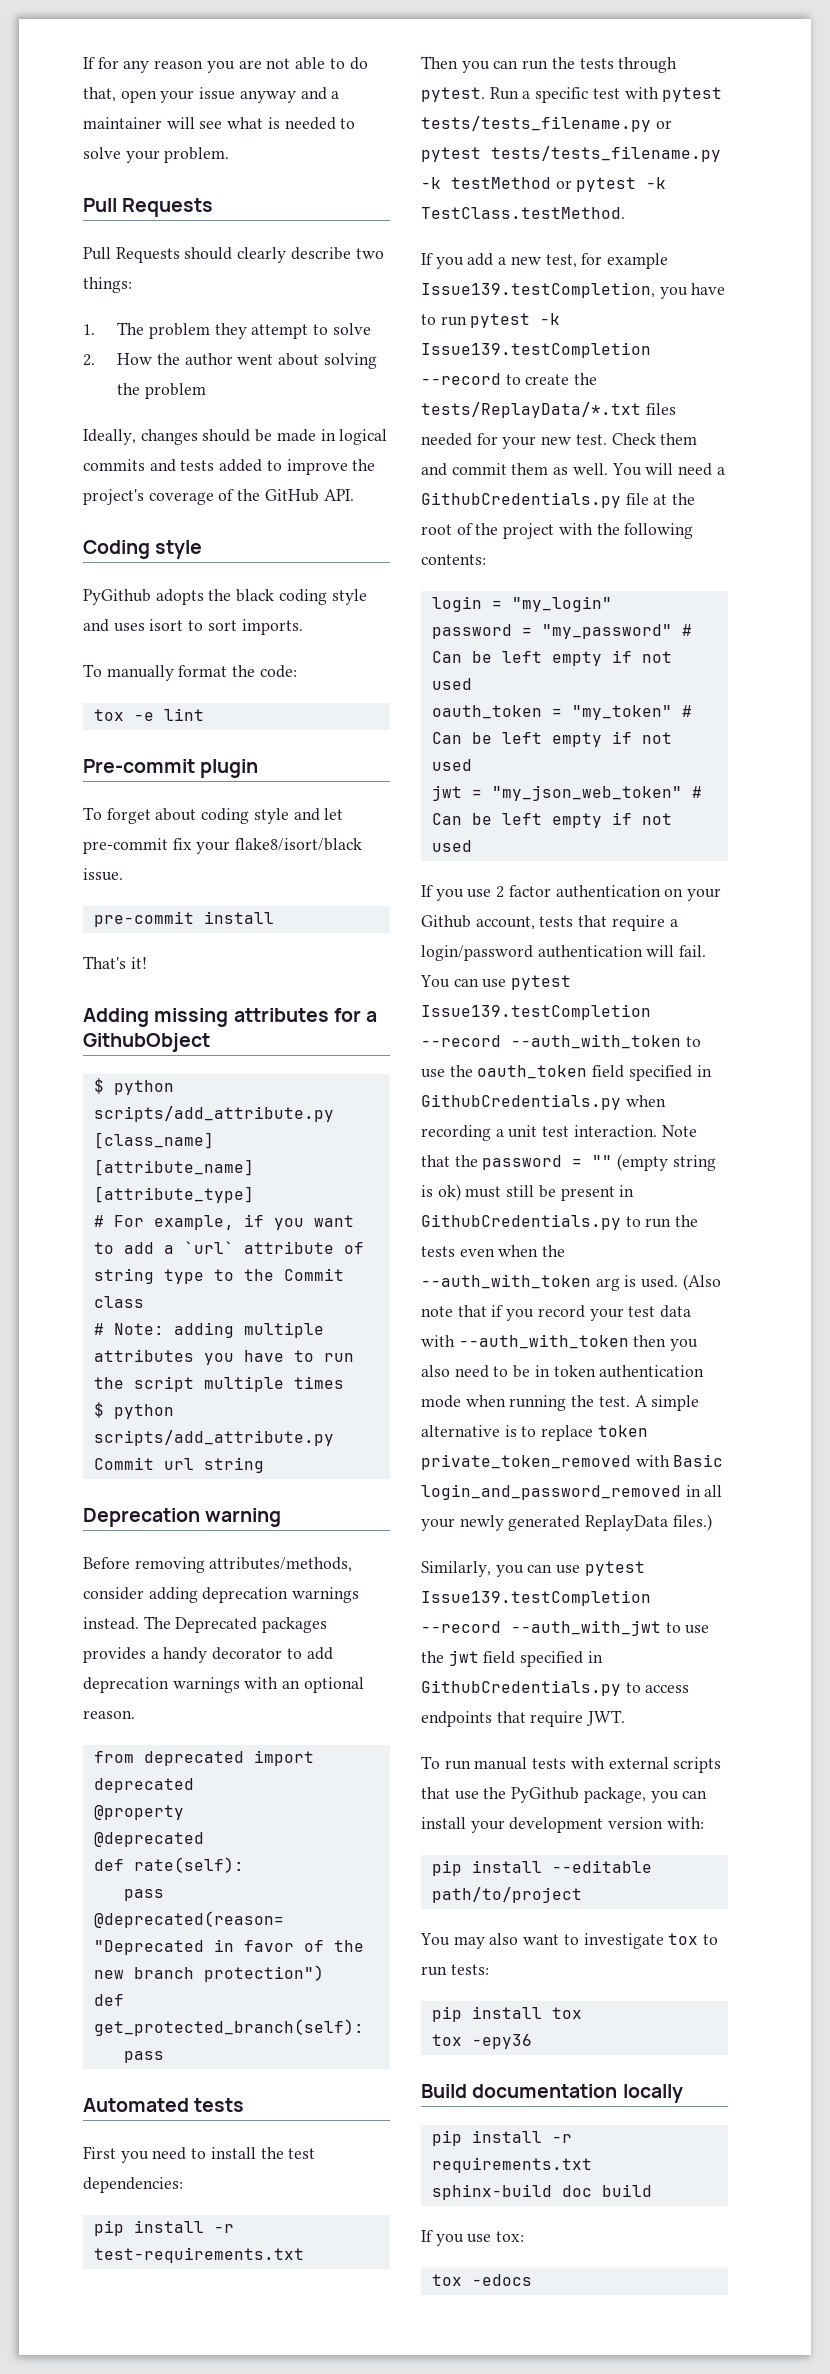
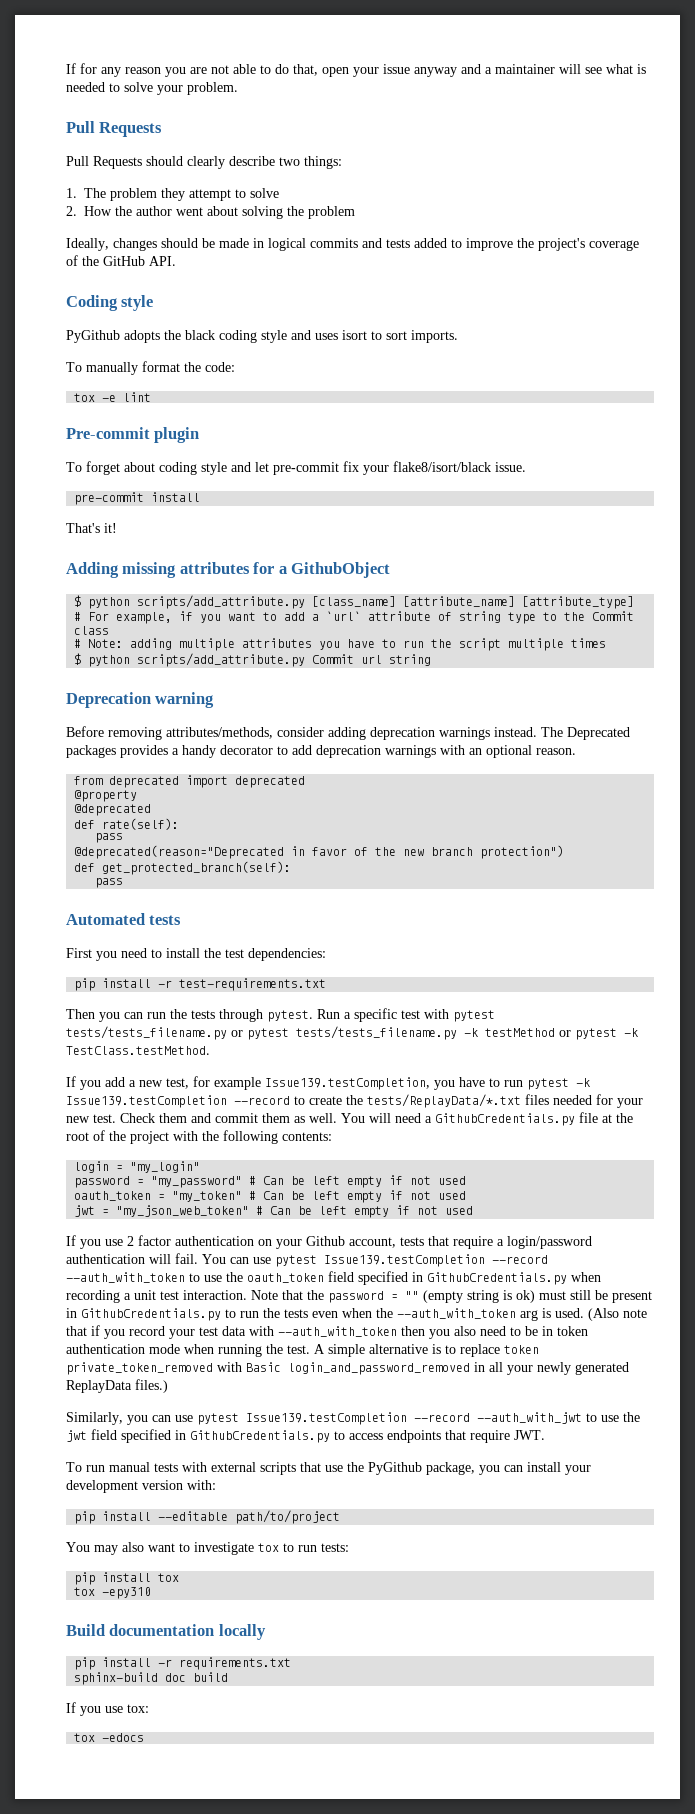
- tox -epy36
+ tox -epy310

